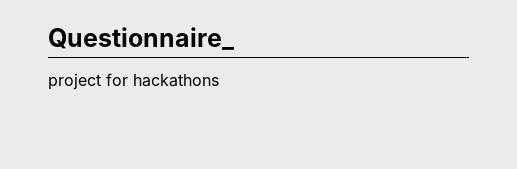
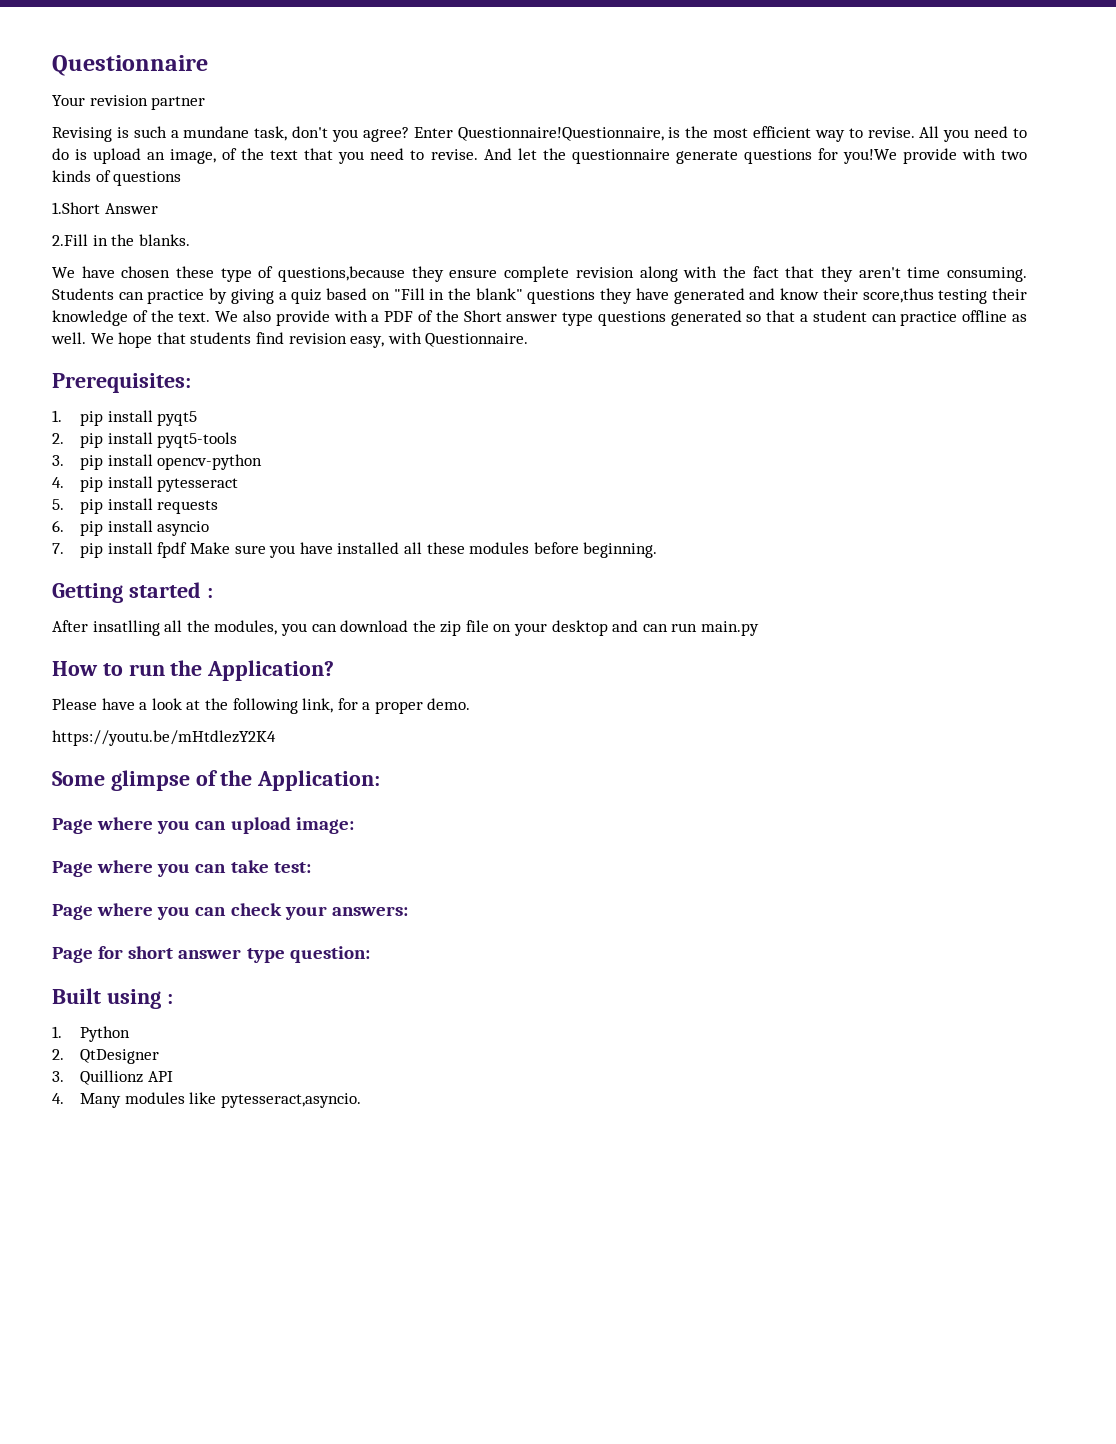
- Questionnaire_
- project for hackathons
+ Questionnaire
+ Your revision partner
+ Revising is such a mundane task, don't you agree? Enter Questionnaire!Questionnaire, is the most efficient way to revise. All you need to do is upload an image, of the text that you need to revise. And let the questionnaire generate questions for you!We provide with two kinds of questions
+ 1.Short Answer
+ 2.Fill in the blanks.
+ We have chosen these type of questions,because they ensure complete revision along with the fact that they aren't time consuming. Students can practice by giving a quiz based on "Fill in the blank" questions they have generated and know their score,thus testing their knowledge of the text. We also provide with a PDF of the Short answer type questions generated so that a student can practice offline as well. We hope that students find revision easy, with Questionnaire.
+ Prerequisites:
+ 1. pip install pyqt5
+ 2. pip install pyqt5-tools
+ 3. pip install opencv-python
+ 4. pip install pytesseract
+ 5. pip install requests
+ 6. pip install asyncio
+ 7. pip install fpdf Make sure you have installed all these modules before beginning.
+ Getting started :
+ After insatlling all the modules, you can download the zip file on your desktop and can run main.py
+ How to run the Application?
+ Please have a look at the following link, for a proper demo.
+ https://youtu.be/mHtdlezY2K4
+ Some glimpse of the Application:
+ Page where you can upload image:
+ Page where you can take test:
+ Page where you can check your answers:
+ Page for short answer type question:
+ Built using :
+ 1. Python
+ 2. QtDesigner
+ 3. Quillionz API
+ 4. Many modules like pytesseract,asyncio.

